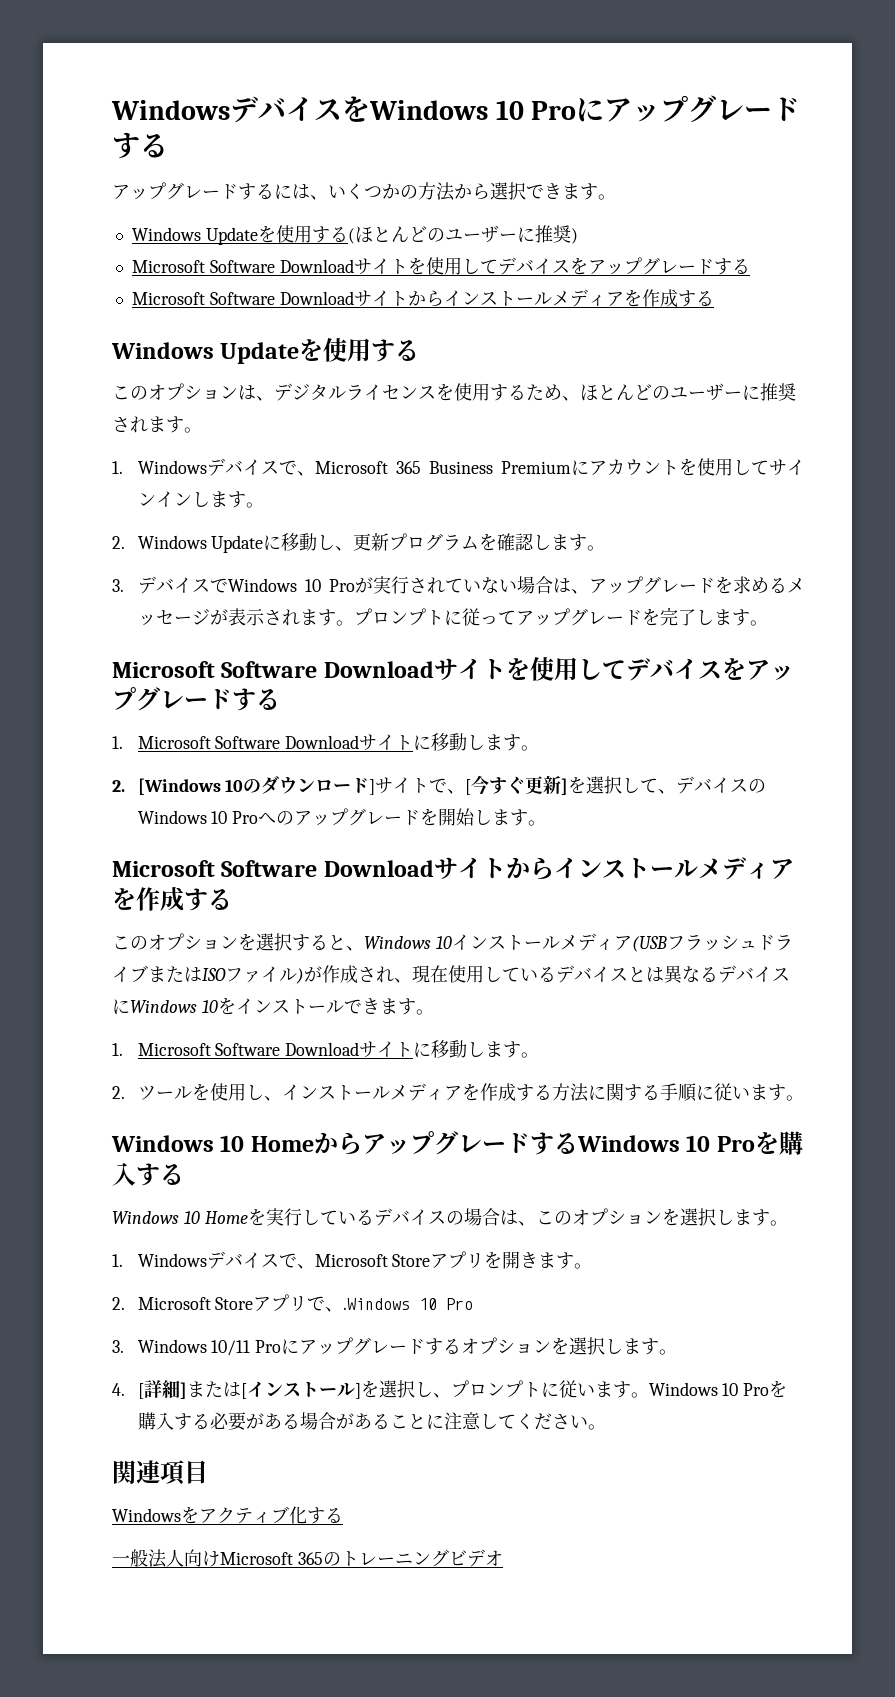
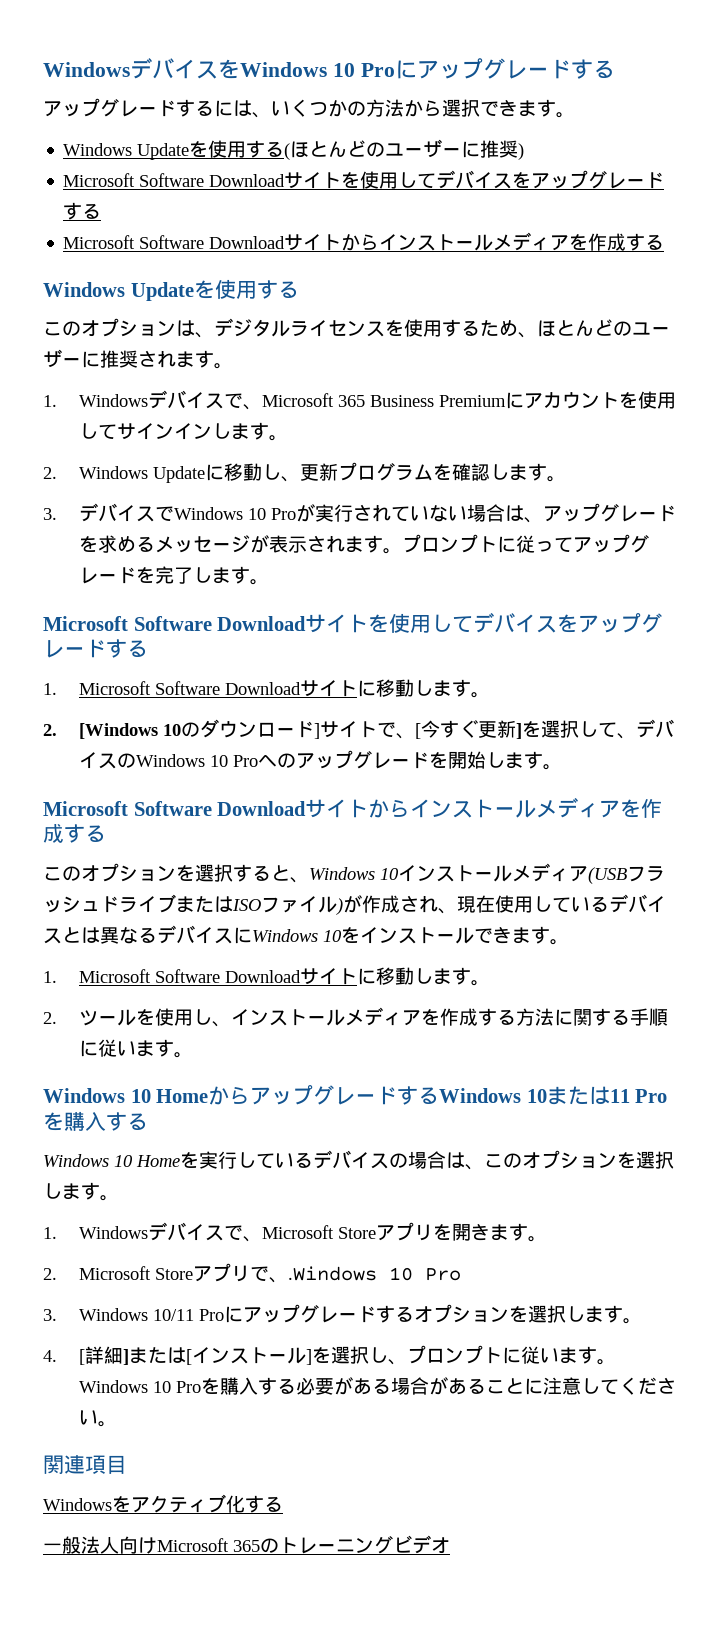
- Windows 10 HomeからアップグレードするWindows 10 Proを購入する
+ Windows 10 HomeからアップグレードするWindows 10または11 Proを購入する

